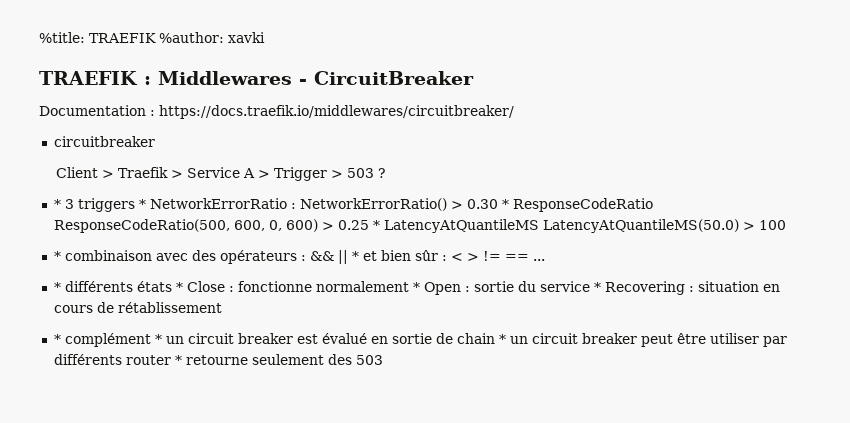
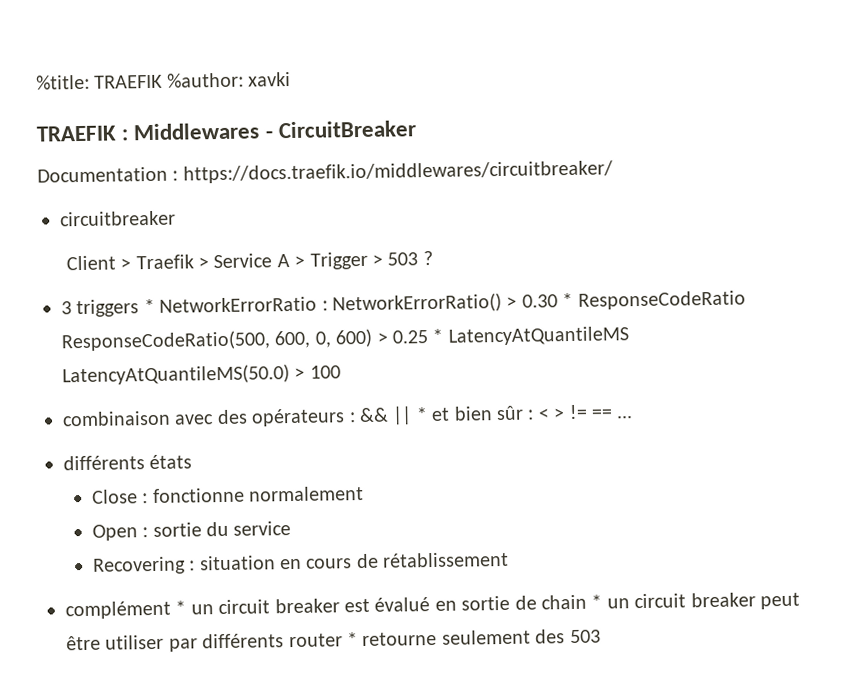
- * 3 triggers * NetworkErrorRatio : NetworkErrorRatio() > 0.30 * ResponseCodeRatio ResponseCodeRatio(500, 600, 0, 600) > 0.25 * LatencyAtQuantileMS LatencyAtQuantileMS(50.0) > 100
+ 3 triggers * NetworkErrorRatio : NetworkErrorRatio() > 0.30 * ResponseCodeRatio ResponseCodeRatio(500, 600, 0, 600) > 0.25 * LatencyAtQuantileMS LatencyAtQuantileMS(50.0) > 100
- * combinaison avec des opérateurs : && || * et bien sûr : < > != == ...
+ combinaison avec des opérateurs : && || * et bien sûr : < > != == ...
- * différents états * Close : fonctionne normalement * Open : sortie du service * Recovering : situation en cours de rétablissement
+ différents états
+ Close : fonctionne normalement
+ Open : sortie du service
+ Recovering : situation en cours de rétablissement
- * complément * un circuit breaker est évalué en sortie de chain * un circuit breaker peut être utiliser par différents router * retourne seulement des 503
+ complément * un circuit breaker est évalué en sortie de chain * un circuit breaker peut être utiliser par différents router * retourne seulement des 503

